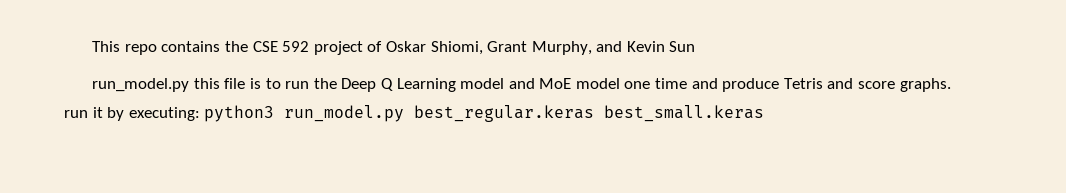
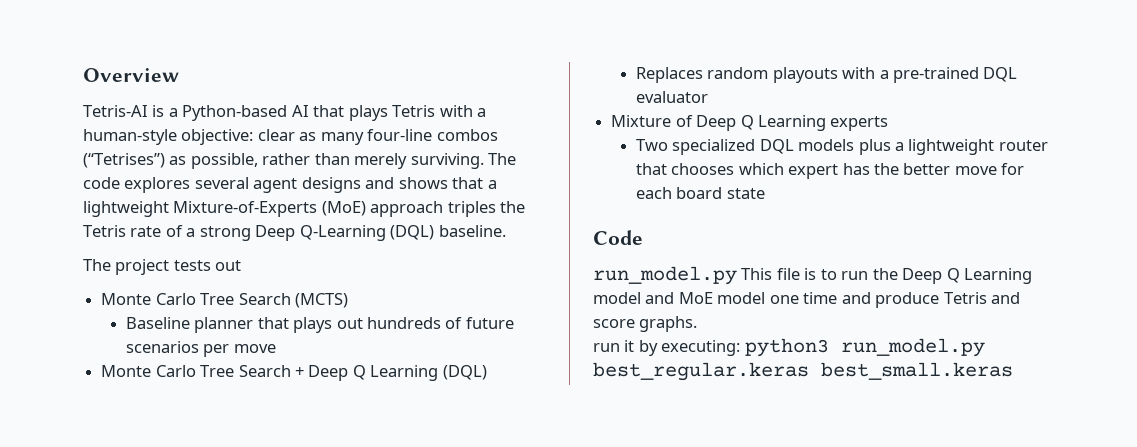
- This repo contains the CSE 592 project of Oskar Shiomi, Grant Murphy, and Kevin Sun
- run_model.py this file is to run the Deep Q Learning model and MoE model one time and produce Tetris and score graphs.
+ Overview
+ Tetris-AI is a Python‑based AI that plays Tetris with a human‑style objective: clear as many four‑line combos (“Tetrises”) as possible, rather than merely surviving. The code explores several agent designs and shows that a lightweight Mixture‑of‑Experts (MoE) approach triples the Tetris rate of a strong Deep Q‑Learning (DQL) baseline.
+ The project tests out
+ Monte Carlo Tree Search (MCTS)
+ Baseline planner that plays out hundreds of future scenarios per move
+ Monte Carlo Tree Search + Deep Q Learning (DQL)
+ Replaces random playouts with a pre-trained DQL evaluator
+ Mixture of Deep Q Learning experts
+ Two specialized DQL models plus a lightweight router that chooses which expert has the better move for each board state
+ Code
+ run_model.py This file is to run the Deep Q Learning model and MoE model one time and produce Tetris and score graphs.

